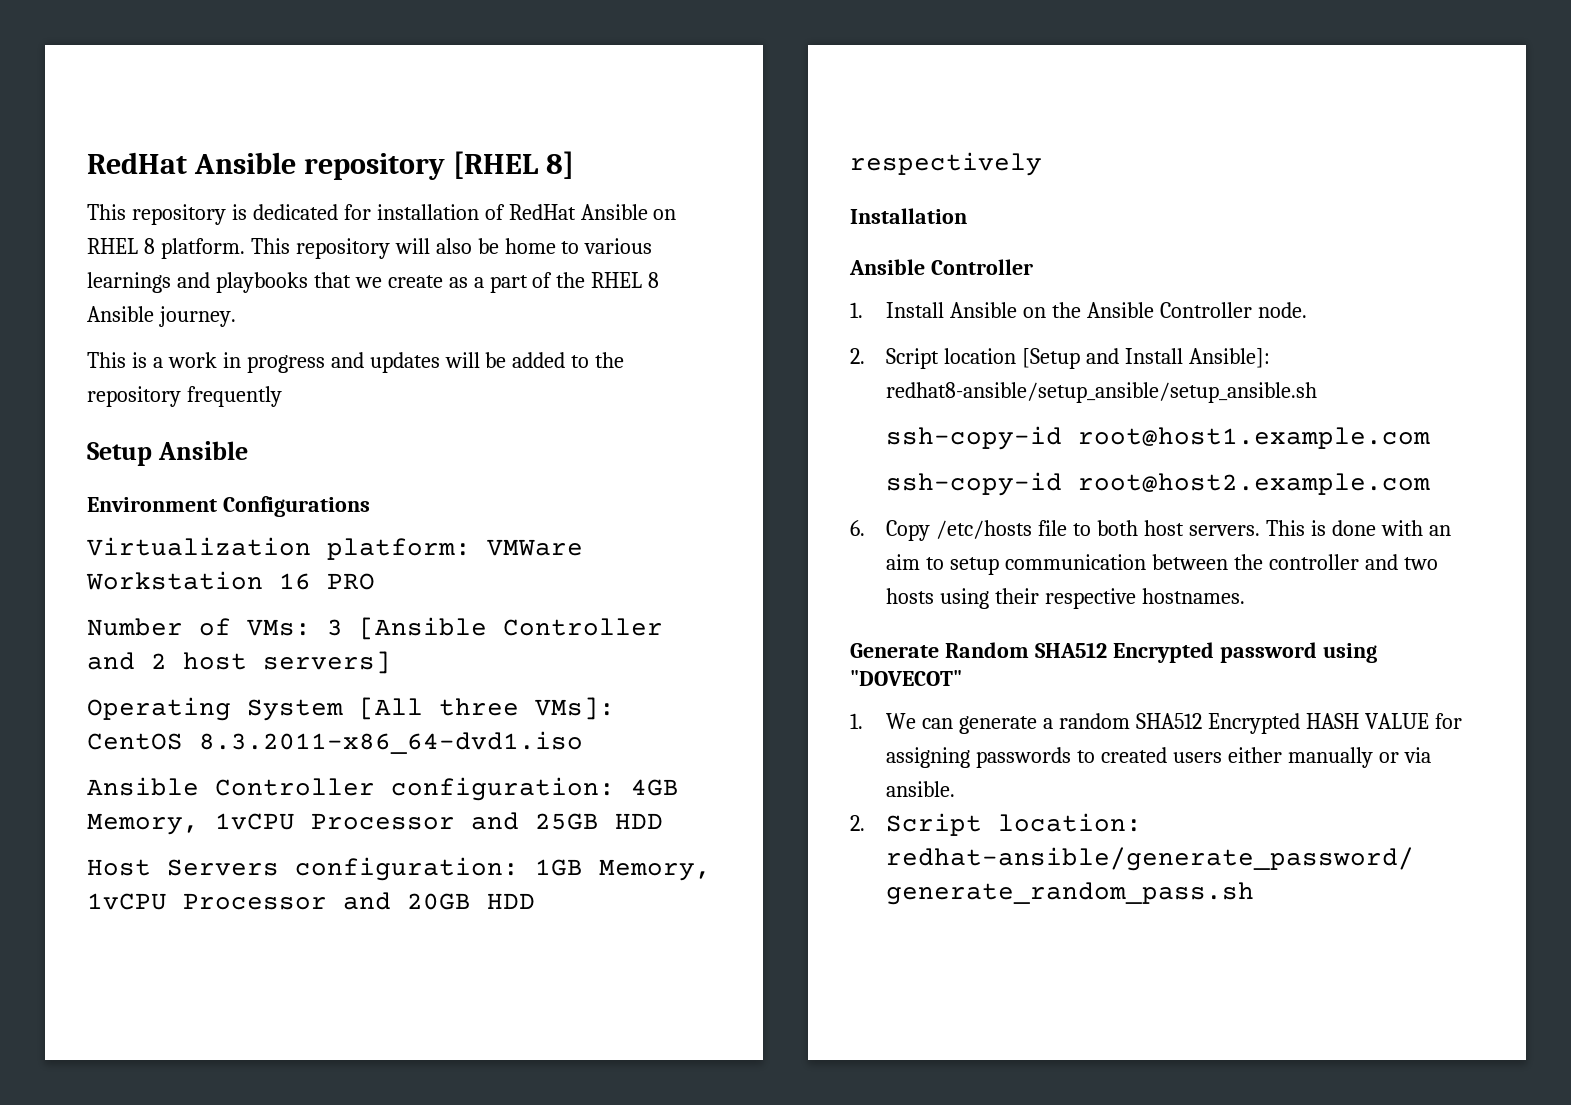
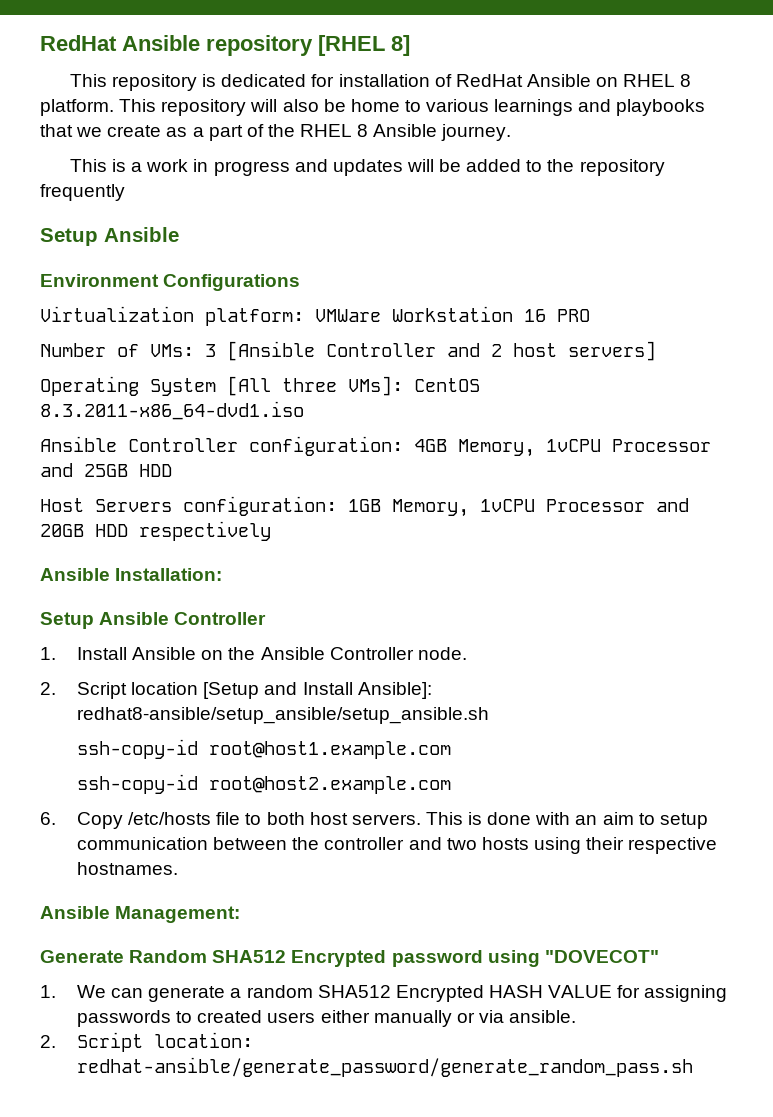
- Installation
- Ansible Controller
+ Ansible Installation:
+ Setup Ansible Controller
+ Ansible Management:

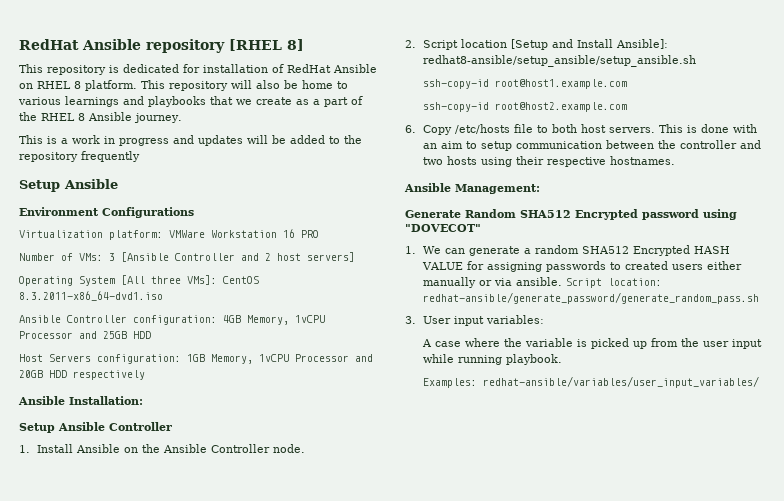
- 1. We can generate a random SHA512 Encrypted HASH VALUE for assigning passwords to created users either manually or via ansible.
- 2. Script location: redhat-ansible/generate_password/generate_random_pass.sh
+ 1. We can generate a random SHA512 Encrypted HASH VALUE for assigning passwords to created users either manually or via ansible. Script location: redhat-ansible/generate_password/generate_random_pass.sh
+ 3. User input variables:
+ A case where the variable is picked up from the user input while running playbook.
+ Examples: redhat-ansible/variables/user_input_variables/

